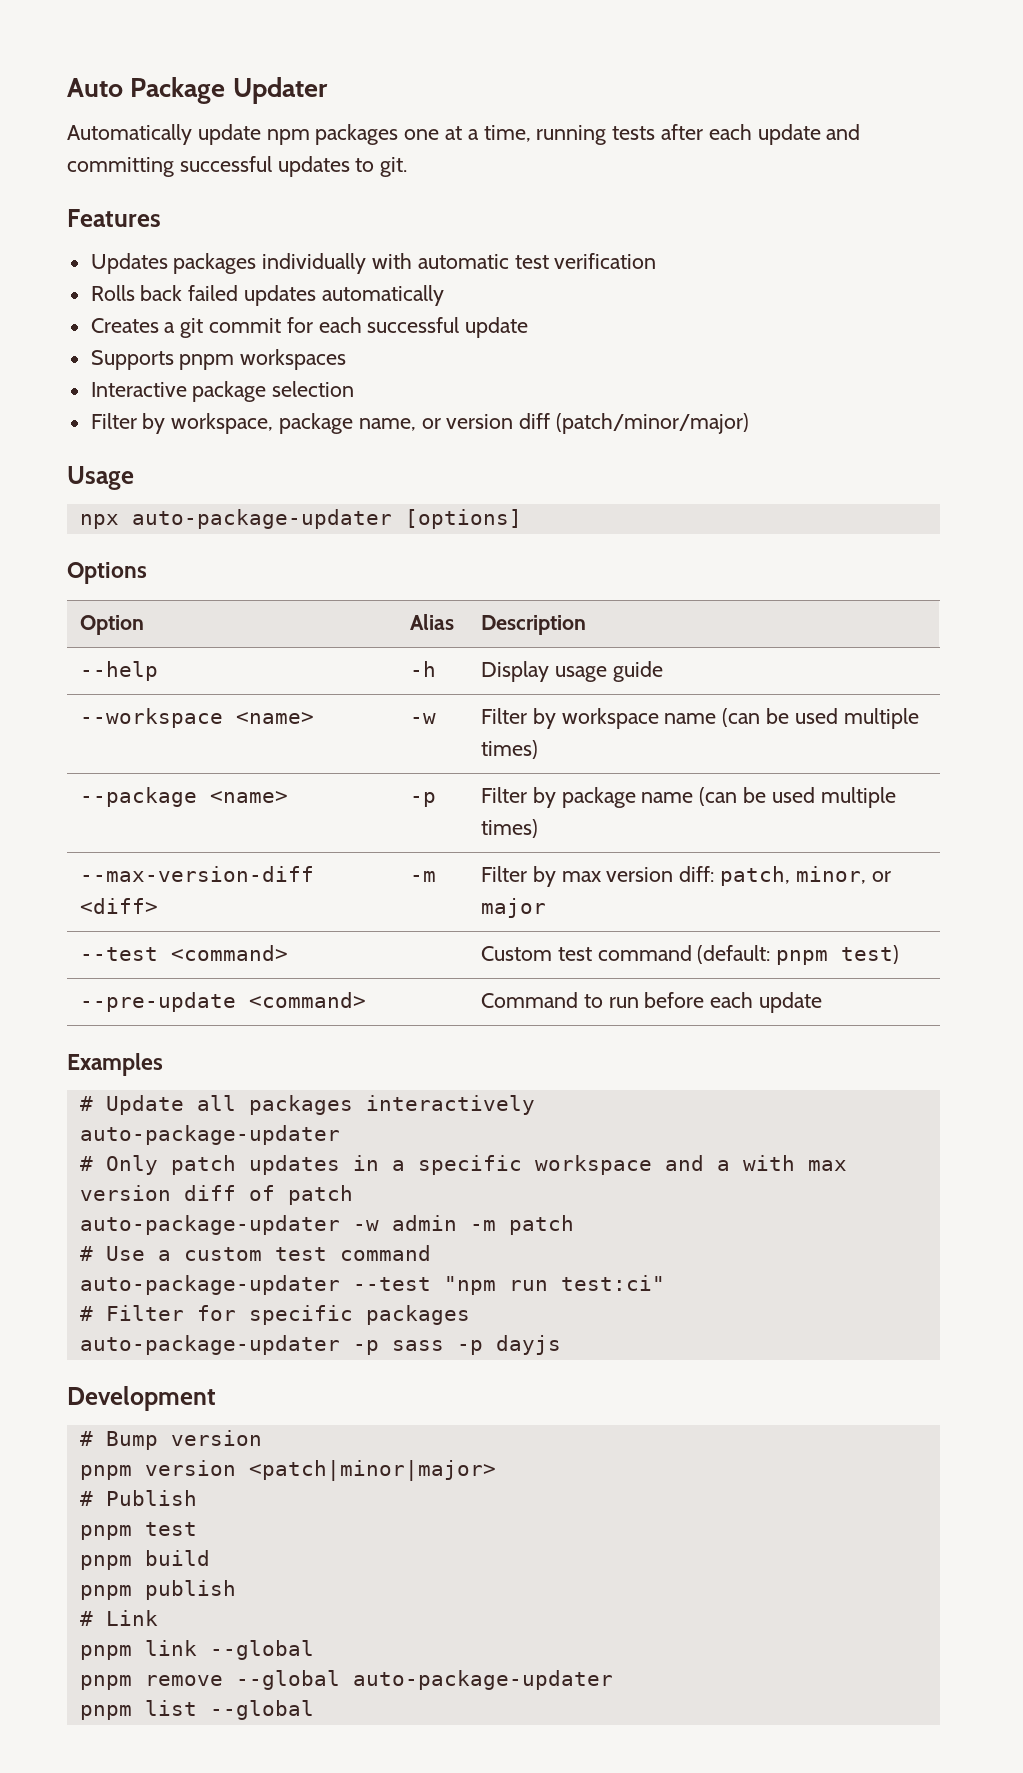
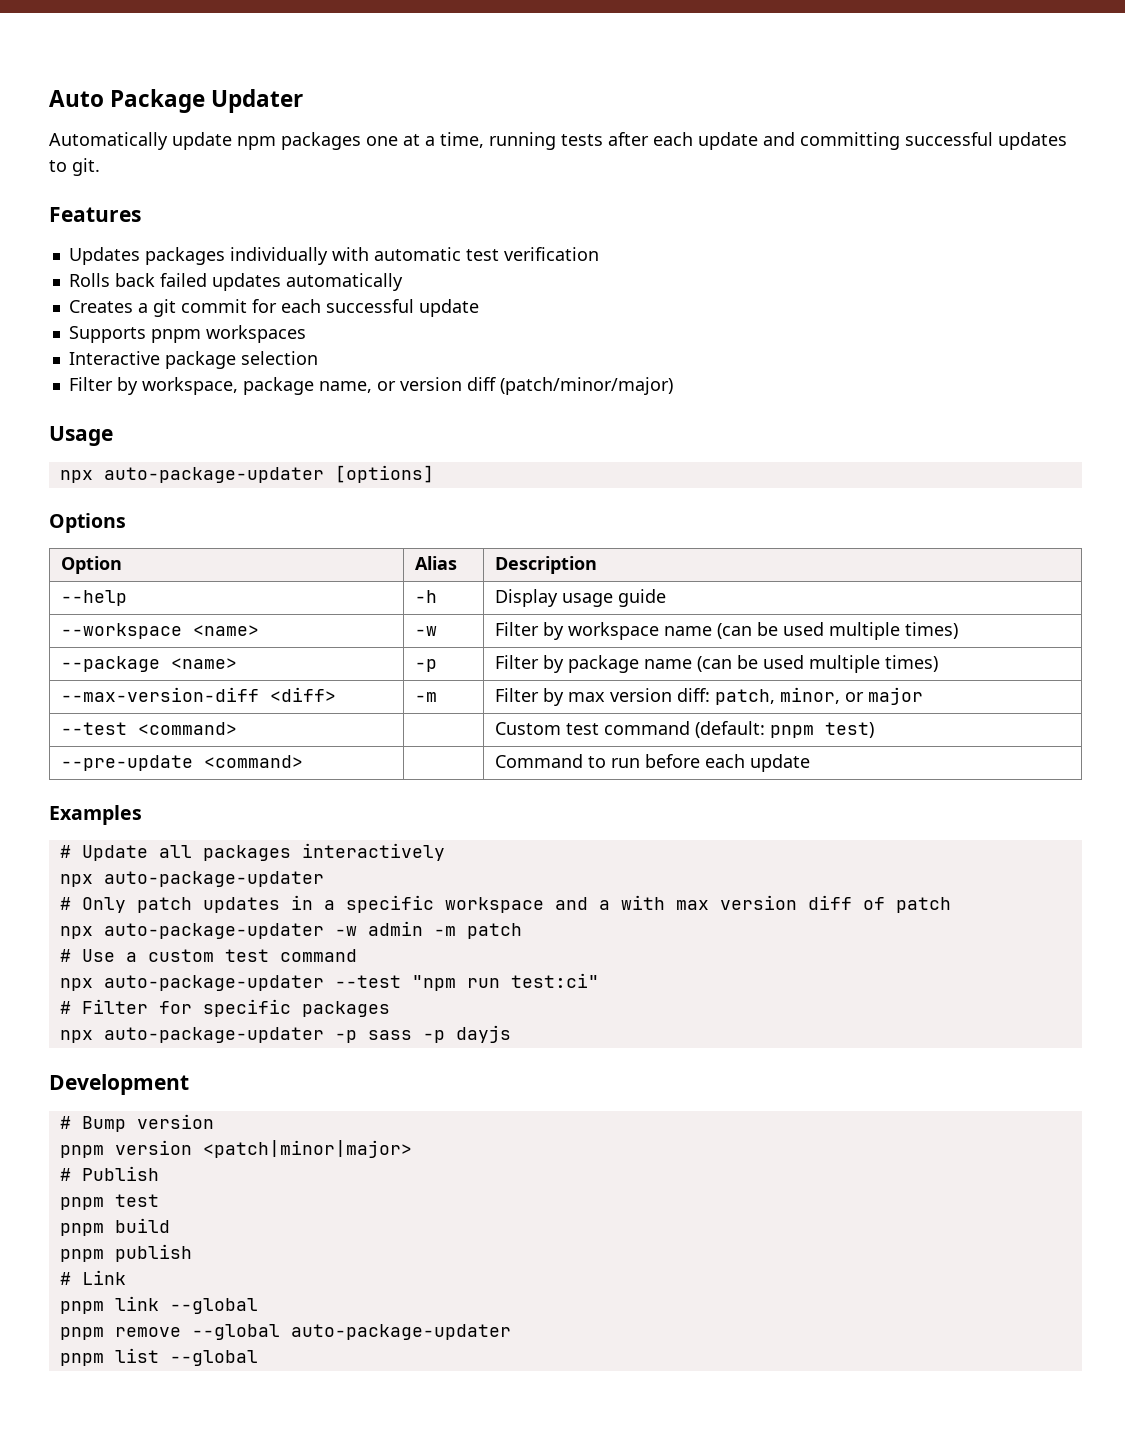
  # Update all packages interactively
- auto-package-updater
+ npx auto-package-updater
- auto-package-updater -w admin -m patch
+ npx auto-package-updater -w admin -m patch
- auto-package-updater --test "npm run test:ci"
+ npx auto-package-updater --test "npm run test:ci"
- auto-package-updater -p sass -p dayjs
+ npx auto-package-updater -p sass -p dayjs

